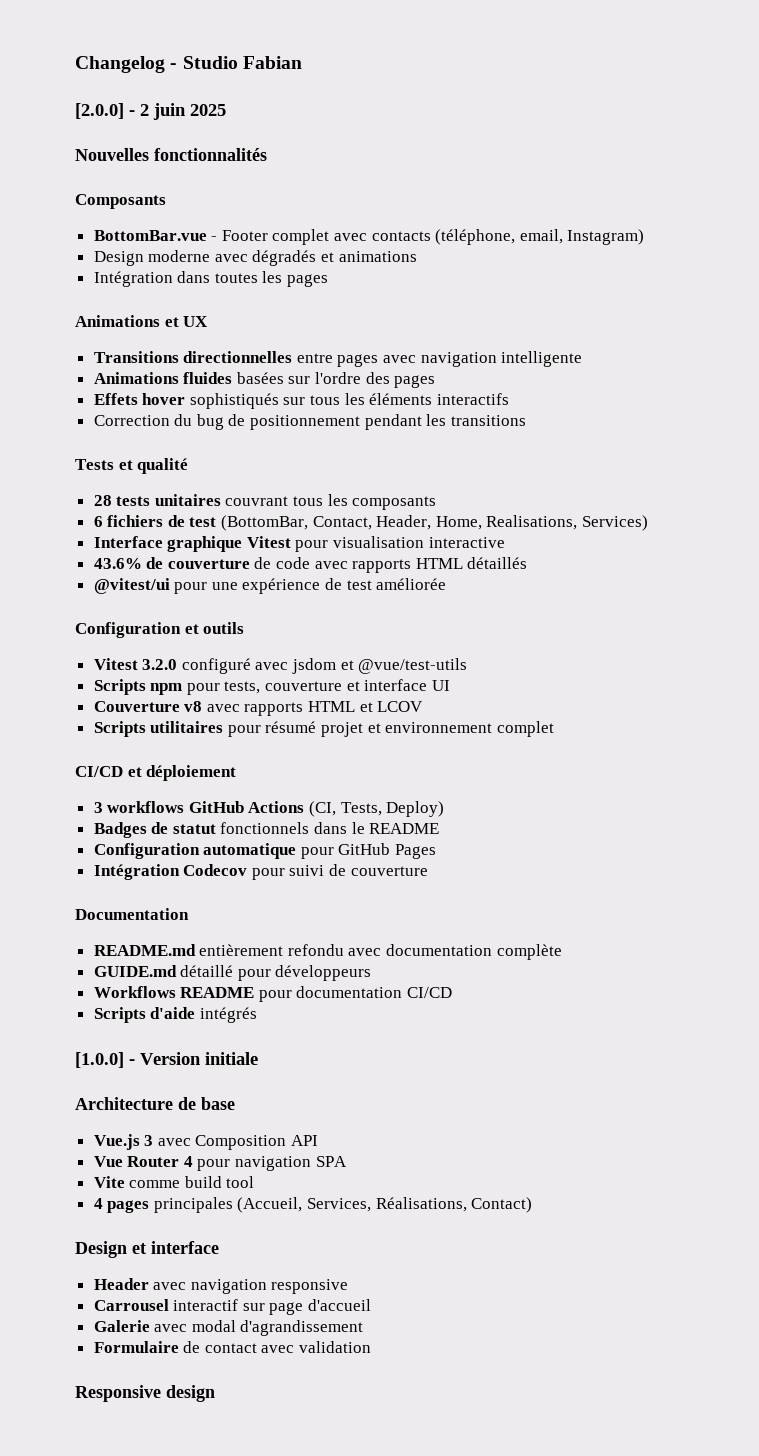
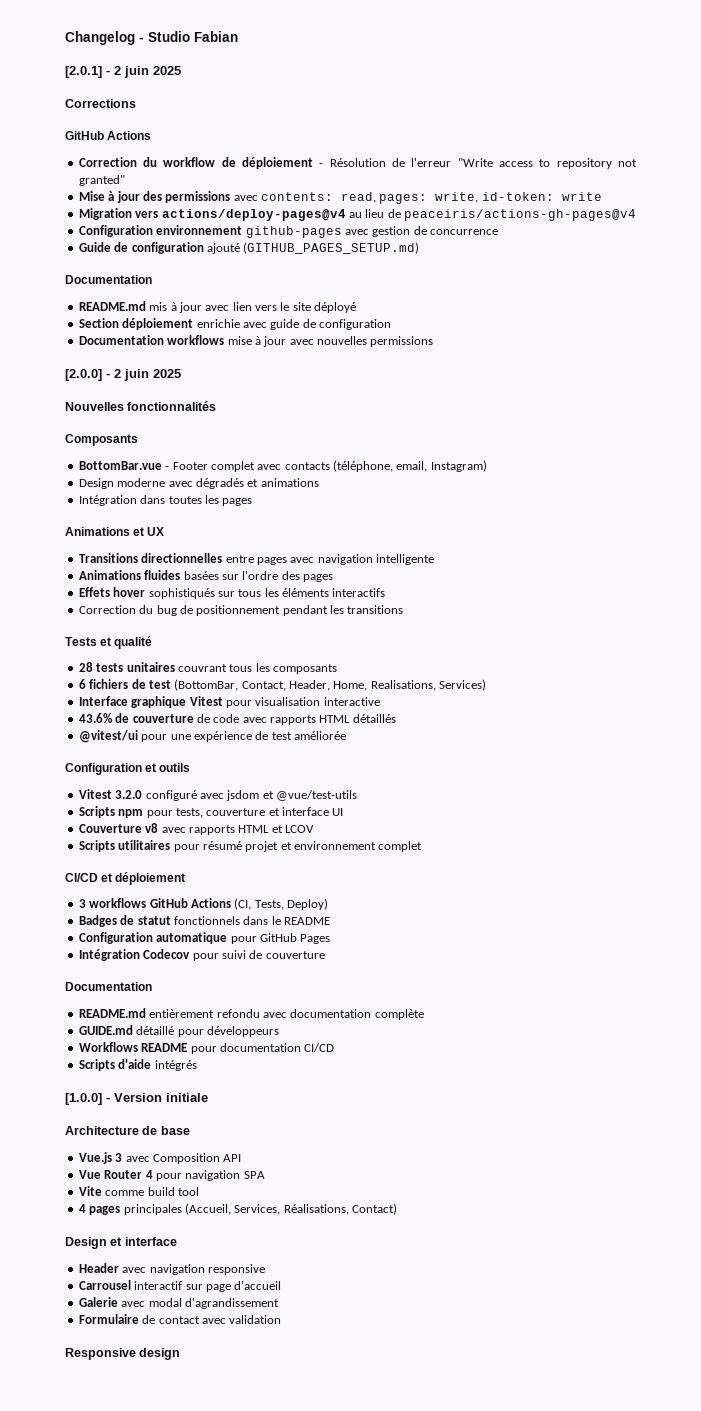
+ [2.0.1] - 2 juin 2025
+ Corrections
+ GitHub Actions
+ Correction du workflow de déploiement - Résolution de l'erreur "Write access to repository not granted"
+ Mise à jour des permissions avec contents: read, pages: write, id-token: write
+ Migration vers actions/deploy-pages@v4 au lieu de peaceiris/actions-gh-pages@v4
+ Configuration environnement github-pages avec gestion de concurrence
+ Guide de configuration ajouté (GITHUB_PAGES_SETUP.md)
+ Documentation
+ README.md mis à jour avec lien vers le site déployé
+ Section déploiement enrichie avec guide de configuration
+ Documentation workflows mise à jour avec nouvelles permissions

